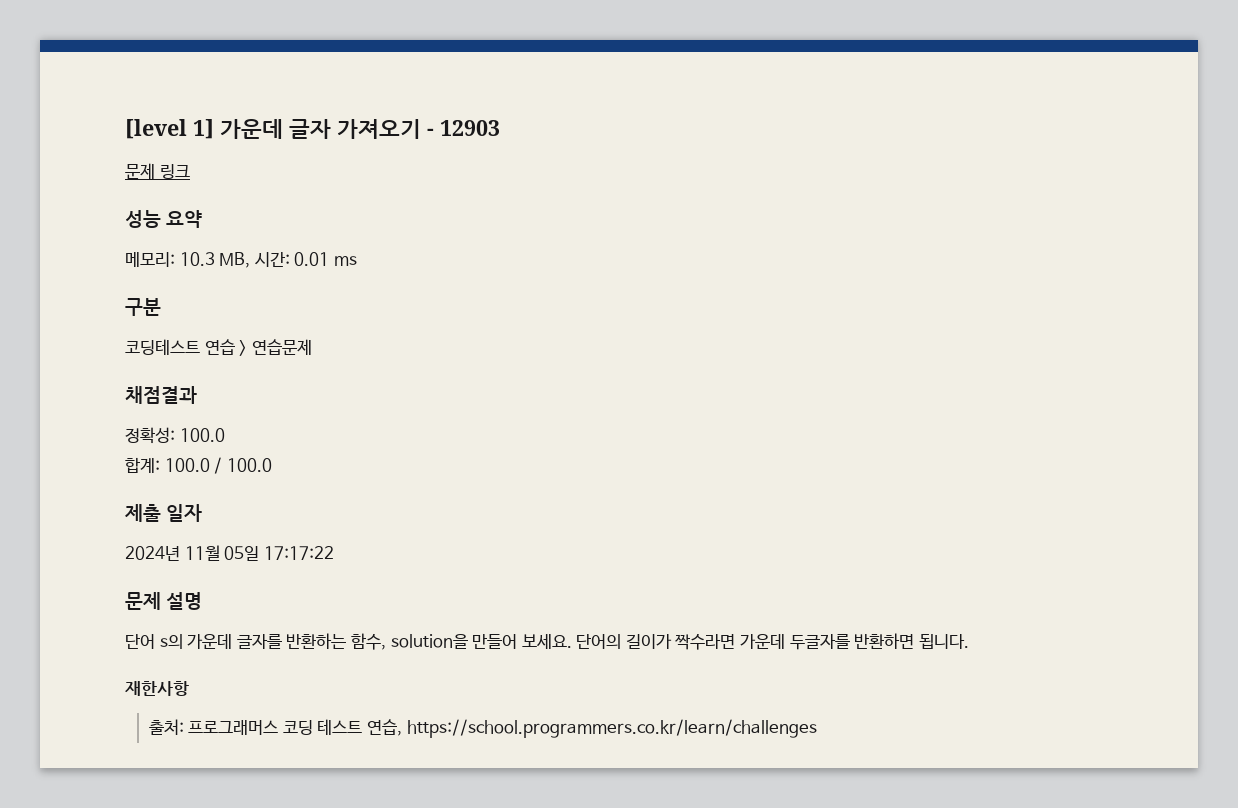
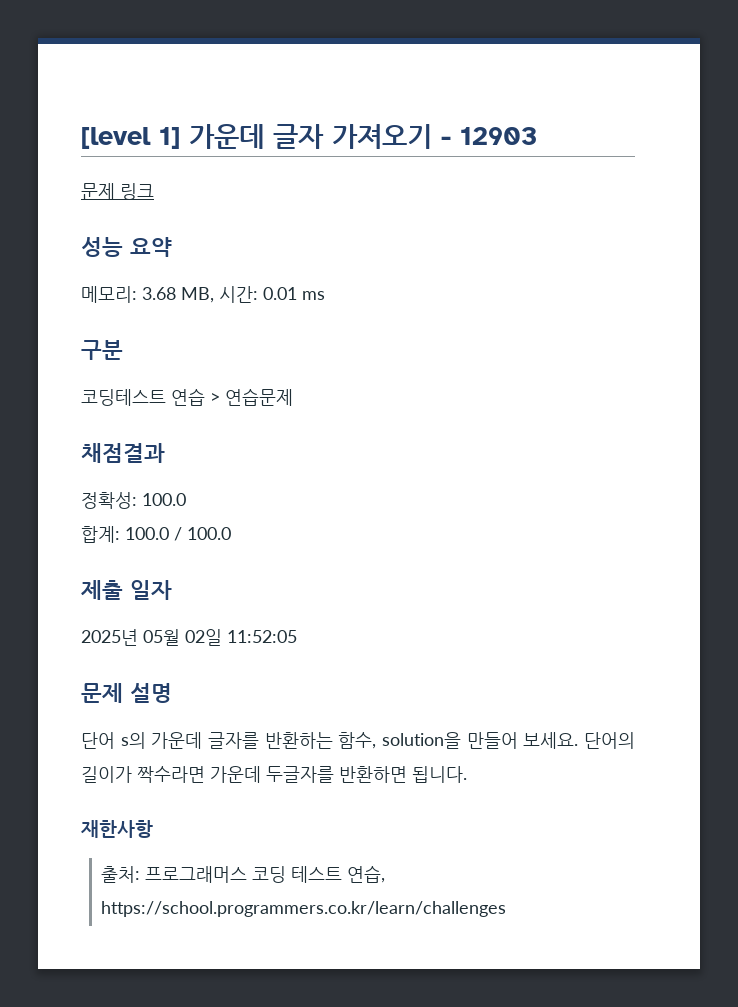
- 메모리: 10.3 MB, 시간: 0.01 ms
+ 메모리: 3.68 MB, 시간: 0.01 ms
- 2024년 11월 05일 17:17:22
+ 2025년 05월 02일 11:52:05

